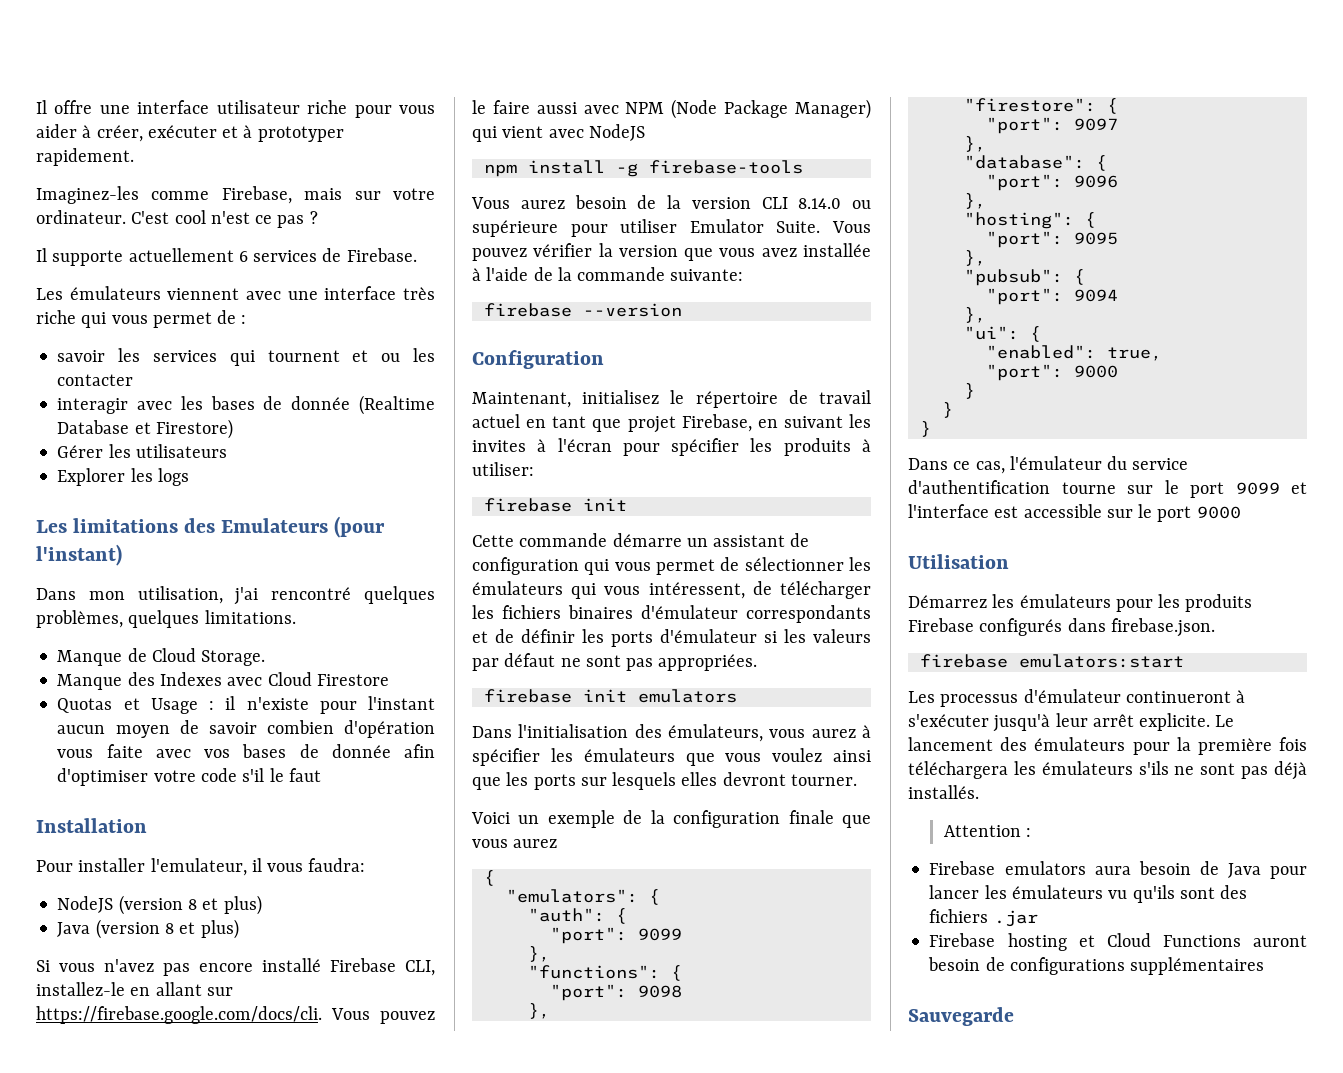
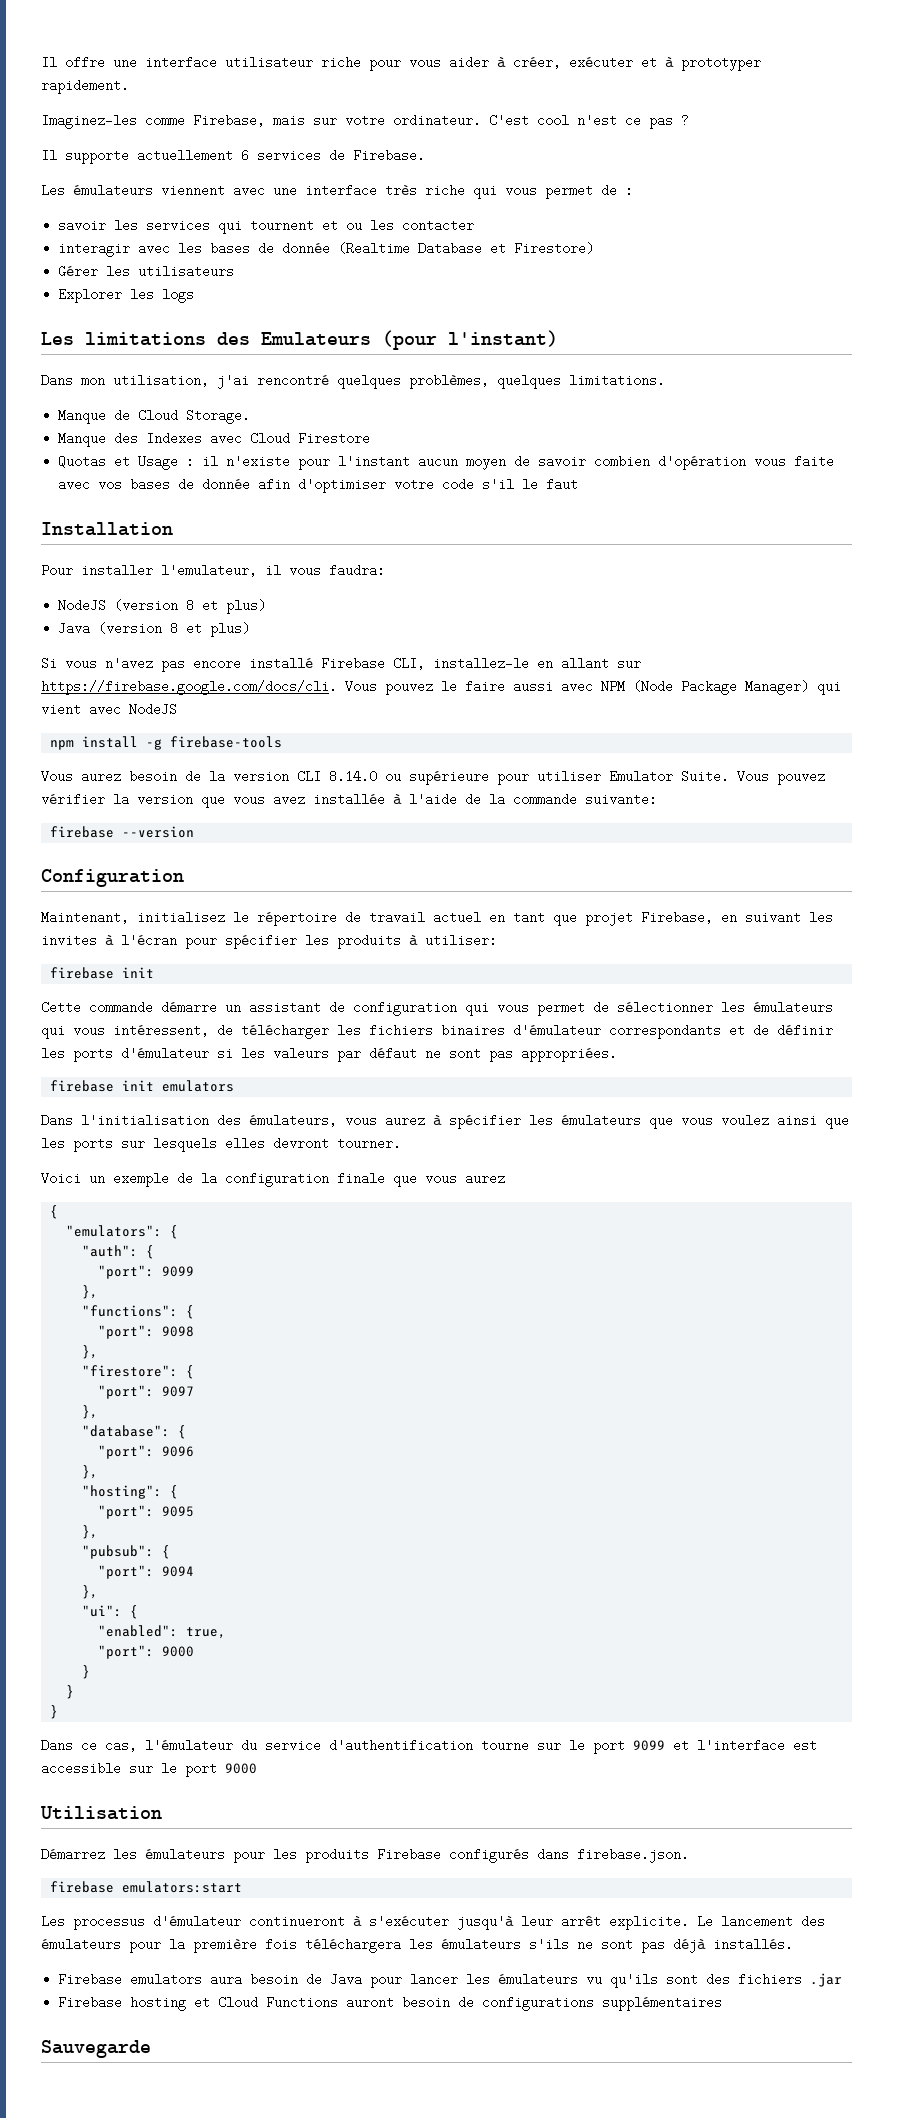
- Attention :

